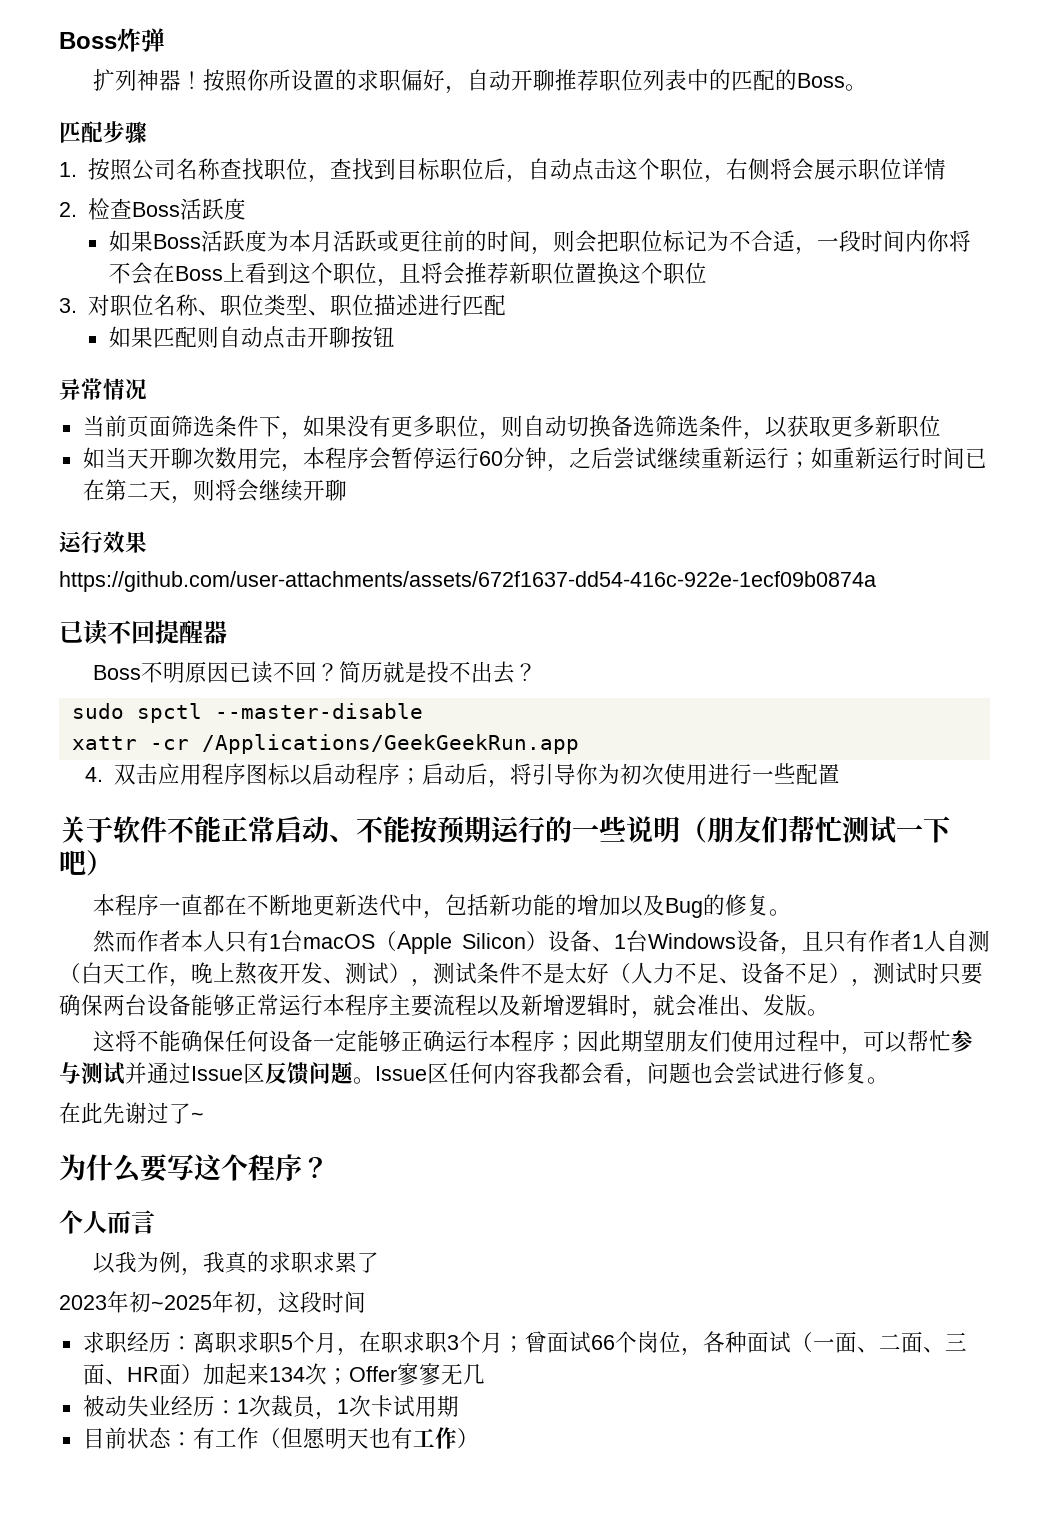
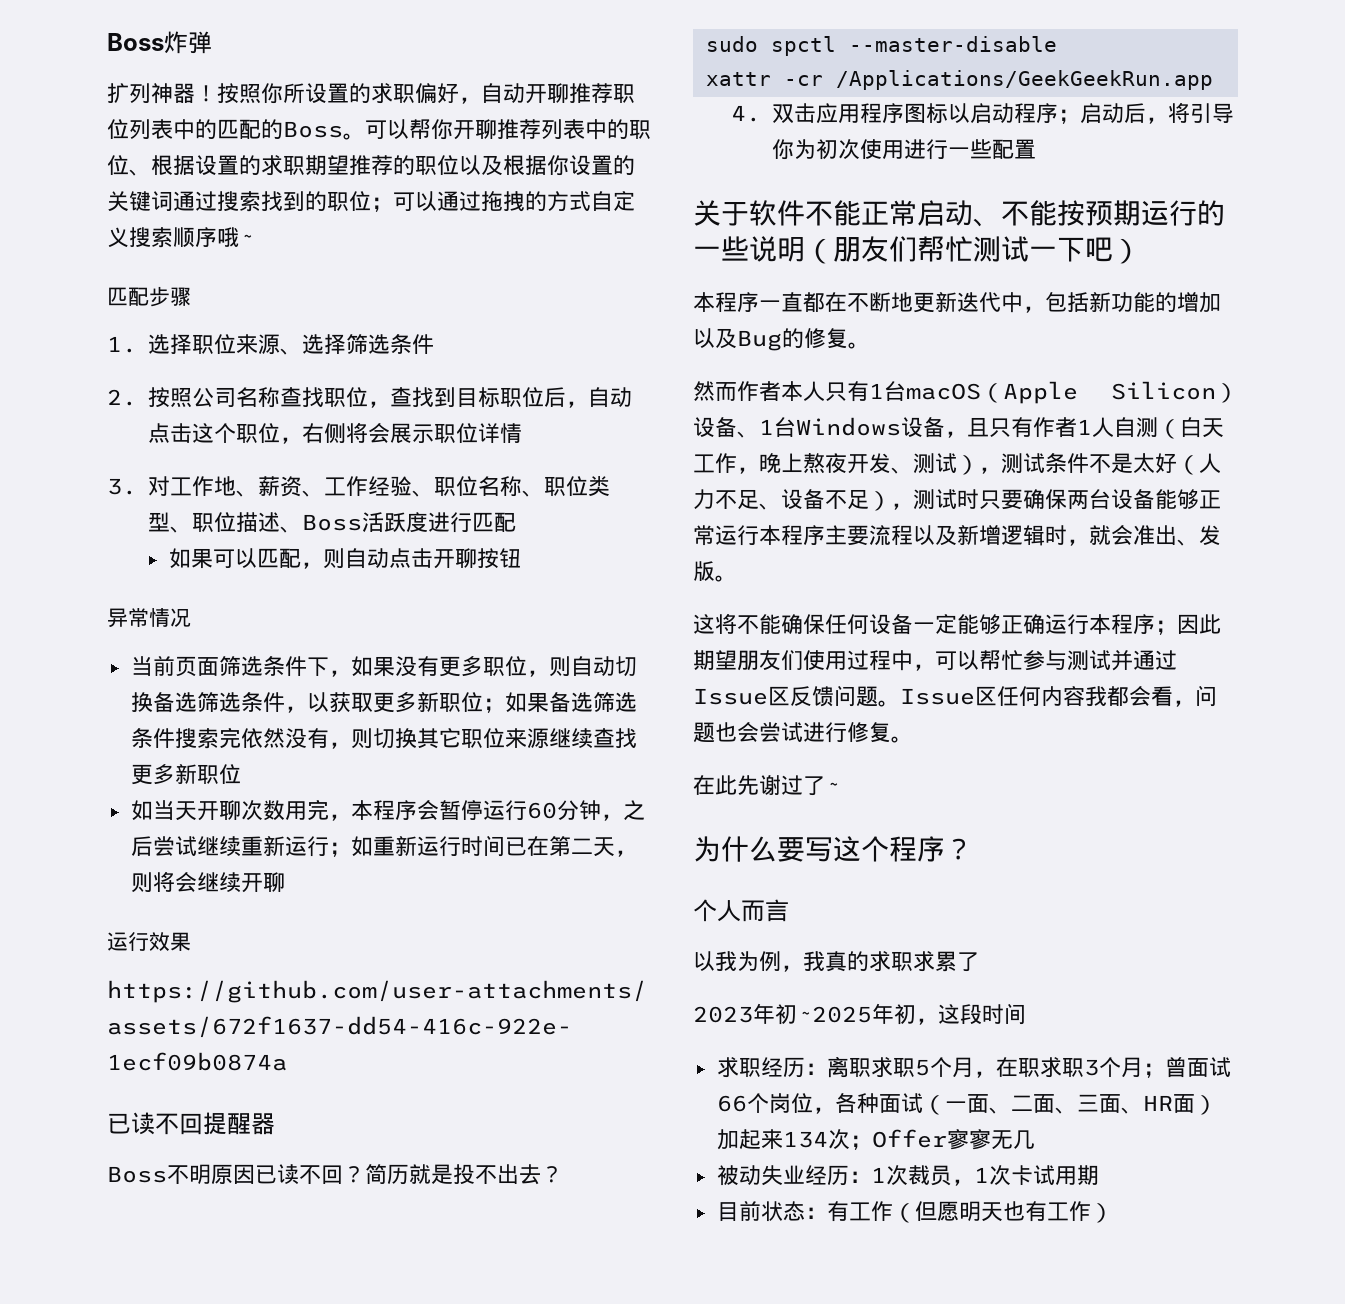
- 按照你所设置的求职偏好，自动开聊推荐职位列表中的匹配的Boss。
+ 按照你所设置的求职偏好，自动开聊推荐职位列表中的匹配的Boss。可以帮你开聊推荐列表中的职位、根据设置的求职期望推荐的职位以及根据你设置的关键词通过搜索找到的职位；可以通过拖拽的方式自定义搜索顺序哦~
  匹配步骤
- 1.按照公司名称查找职位，查找到目标职位后，自动点击这个职位，右侧将会展示职位详情
+ 1.选择职位来源、选择筛选条件
+ 2.按照公司名称查找职位，查找到目标职位后，自动点击这个职位，右侧将会展示职位详情
- 2.检查Boss活跃度
- 如果Boss活跃度为本月活跃或更往前的时间，则会把职位标记为不合适，一段时间内你将不会在Boss上看到这个职位，且将会推荐新职位置换这个职位
- 3.对职位名称、职位类型、职位描述进行匹配
+ 3.对工作地、薪资、工作经验、职位名称、职位类型、职位描述、Boss活跃度进行匹配
- 如果匹配则自动点击开聊按钮
+ 如果可以匹配，则自动点击开聊按钮
- 当前页面筛选条件下，如果没有更多职位，则自动切换备选筛选条件，以获取更多新职位
+ 当前页面筛选条件下，如果没有更多职位，则自动切换备选筛选条件，以获取更多新职位；如果备选筛选条件搜索完依然没有，则切换其它职位来源继续查找更多新职位

